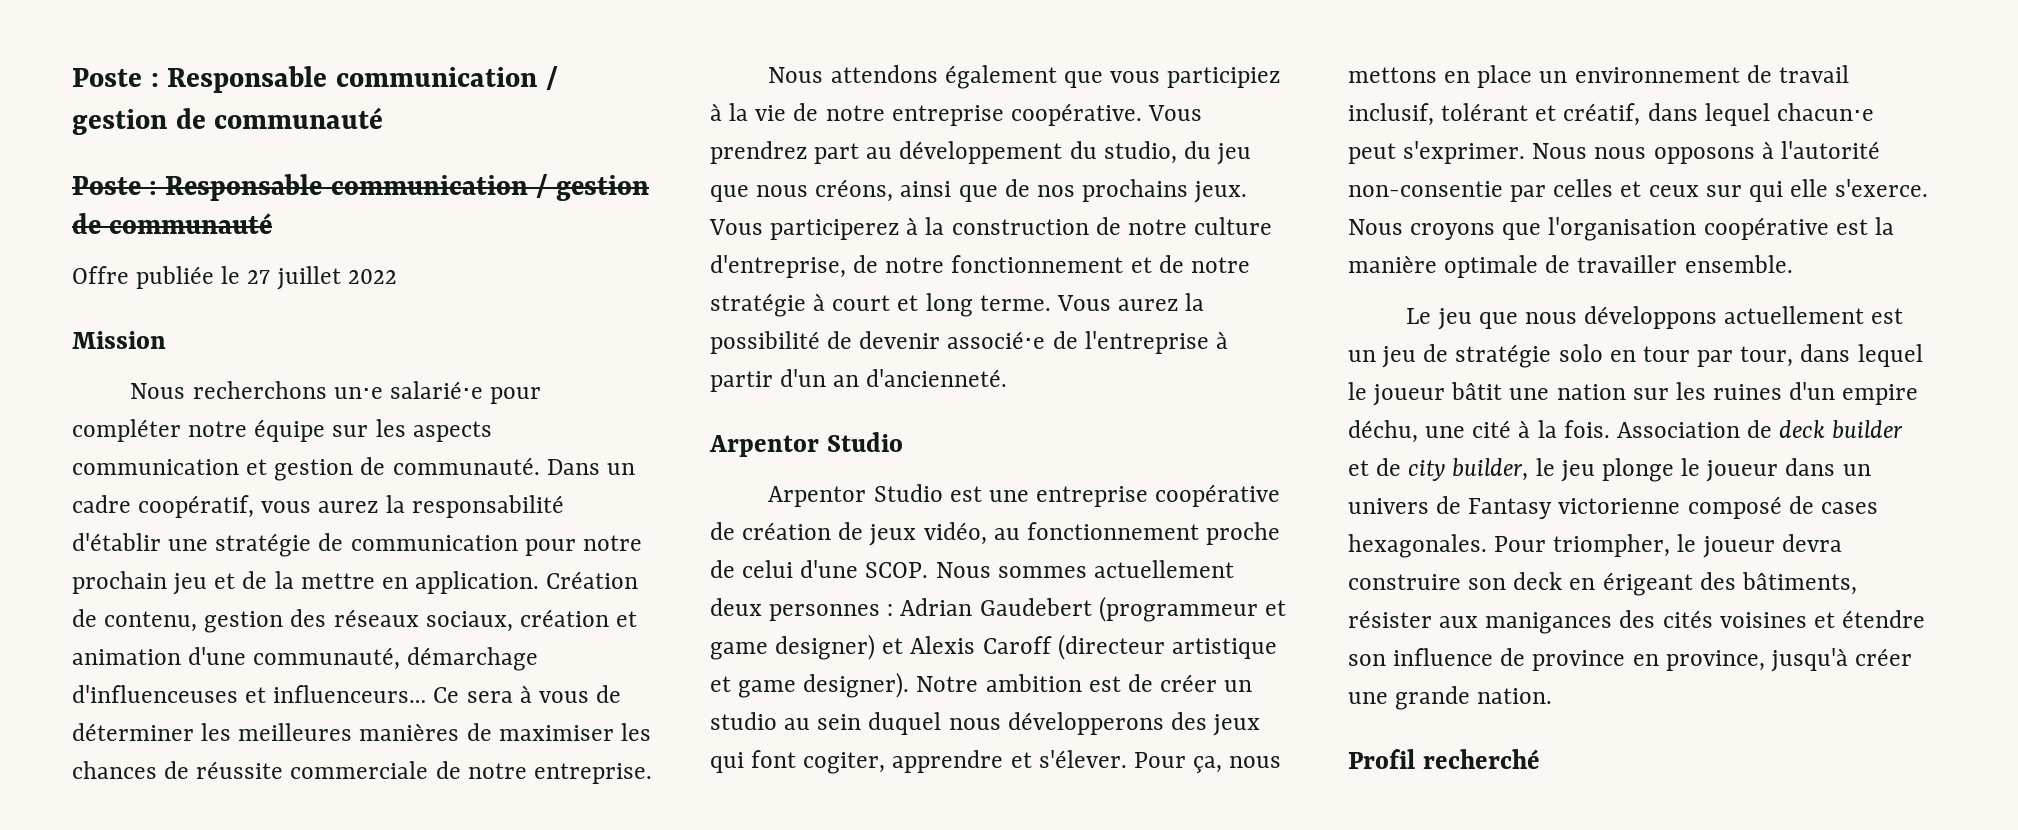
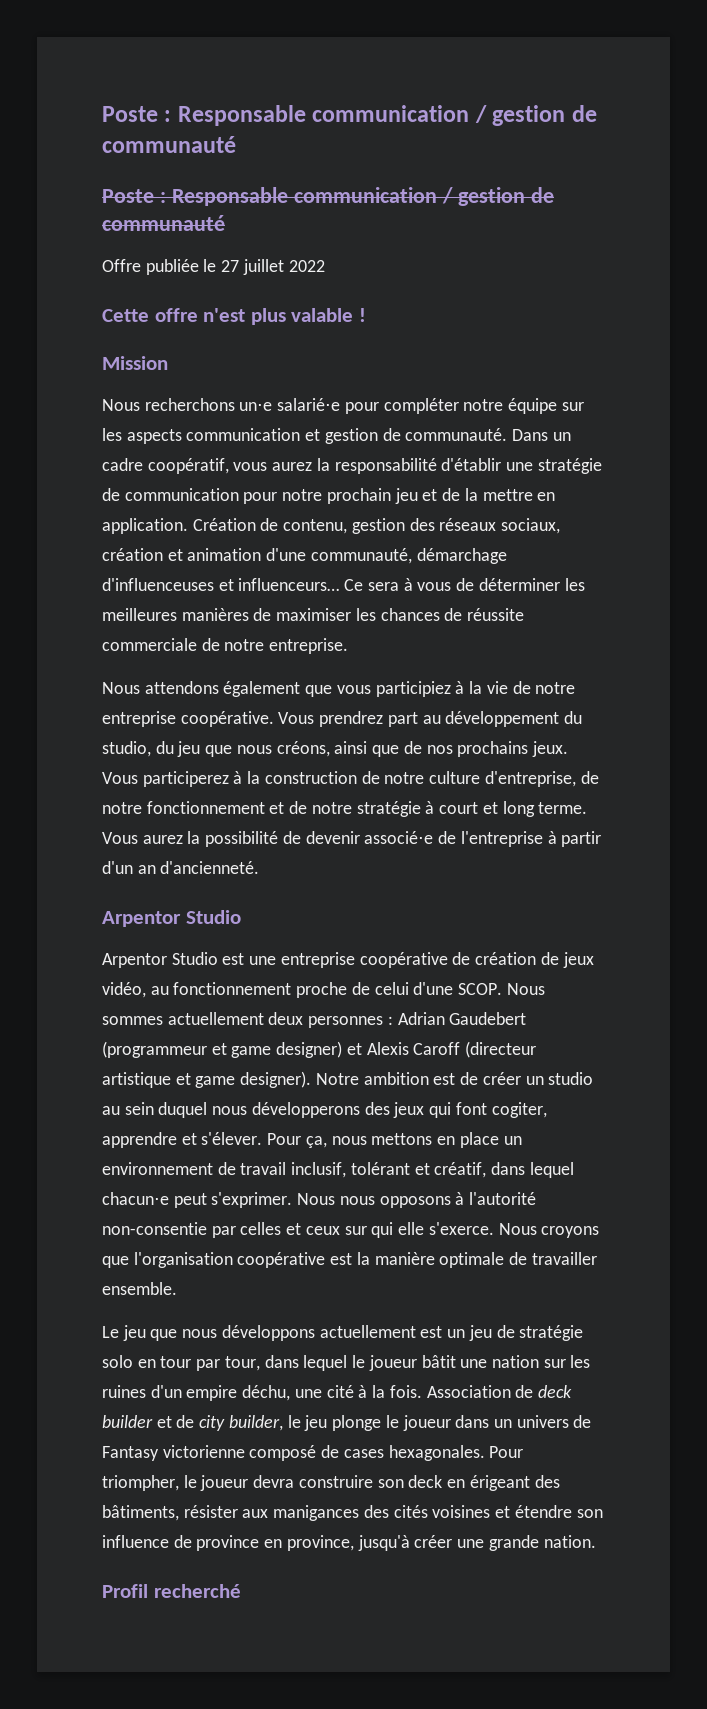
+ Cette offre n'est plus valable !

